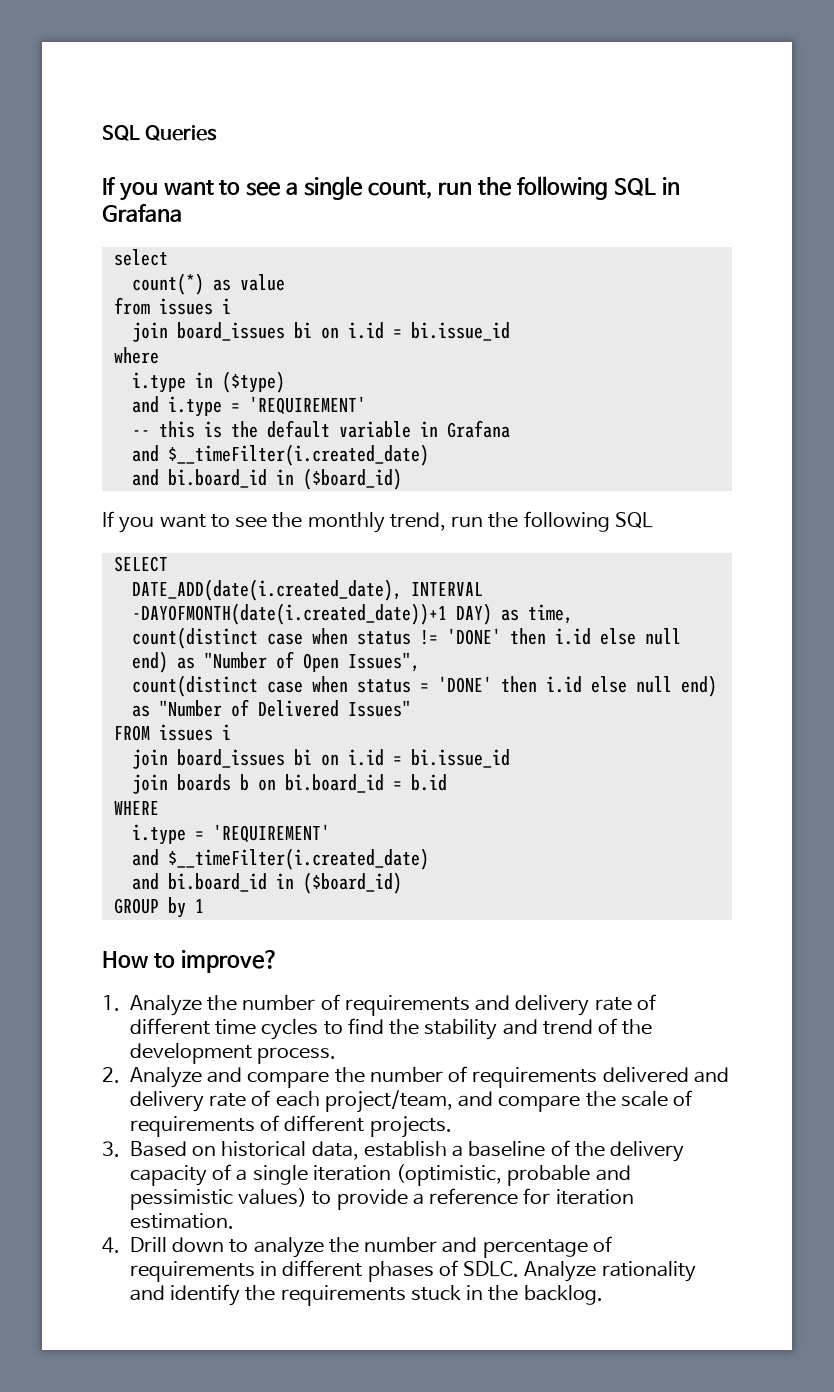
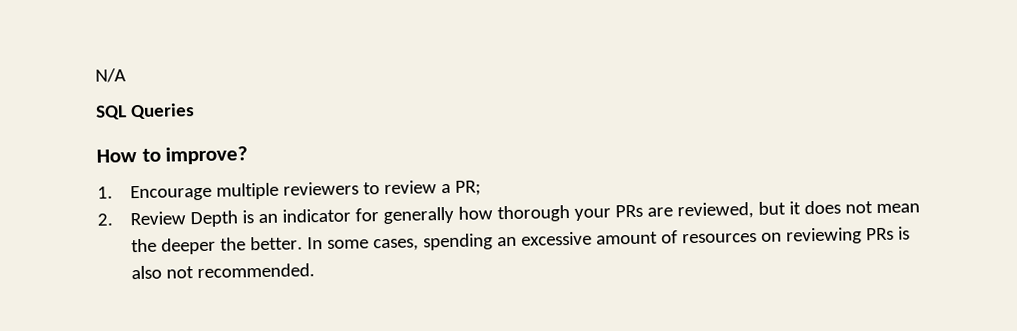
+ N/A
- If you want to see a single count, run the following SQL in Grafana
- select
- count(*) as value
- from issues i
- join board_issues bi on i.id = bi.issue_id
- where
- i.type in ($type)
- and i.type = 'REQUIREMENT'
- -- this is the default variable in Grafana
- and $__timeFilter(i.created_date)
- and bi.board_id in ($board_id)
- If you want to see the monthly trend, run the following SQL
- SELECT
- DATE_ADD(date(i.created_date), INTERVAL -DAYOFMONTH(date(i.created_date))+1 DAY) as time,
- count(distinct case when status != 'DONE' then i.id else null end) as "Number of Open Issues",
- count(distinct case when status = 'DONE' then i.id else null end) as "Number of Delivered Issues"
- FROM issues i
- join board_issues bi on i.id = bi.issue_id
- join boards b on bi.board_id = b.id
- WHERE
- i.type = 'REQUIREMENT'
- and $__timeFilter(i.created_date)
- and bi.board_id in ($board_id)
- GROUP by 1
  How to improve?
- 1. Analyze the number of requirements and delivery rate of different time cycles to find the stability and trend of the development process.
- 2. Analyze and compare the number of requirements delivered and delivery rate of each project/team, and compare the scale of requirements of different projects.
- 3. Based on historical data, establish a baseline of the delivery capacity of a single iteration (optimistic, probable and pessimistic values) to provide a reference for iteration estimation.
- 4. Drill down to analyze the number and percentage of requirements in different phases of SDLC. Analyze rationality and identify the requirements stuck in the backlog.
+ 1. Encourage multiple reviewers to review a PR;
+ 2. Review Depth is an indicator for generally how thorough your PRs are reviewed, but it does not mean the deeper the better. In some cases, spending an excessive amount of resources on reviewing PRs is also not recommended.

